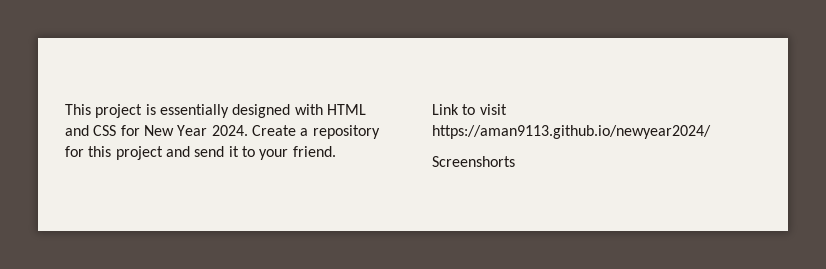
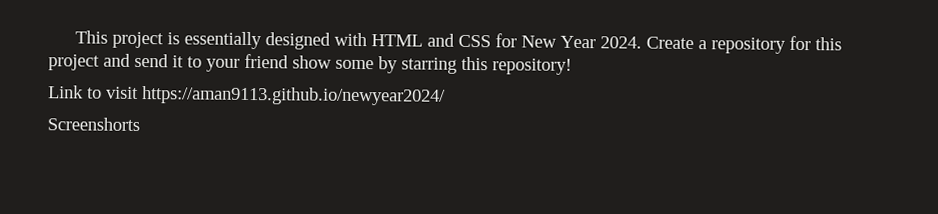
- Create a repository for this project and send it to your friend.
+ Create a repository for this project and send it to your friend show some by starring this repository!

